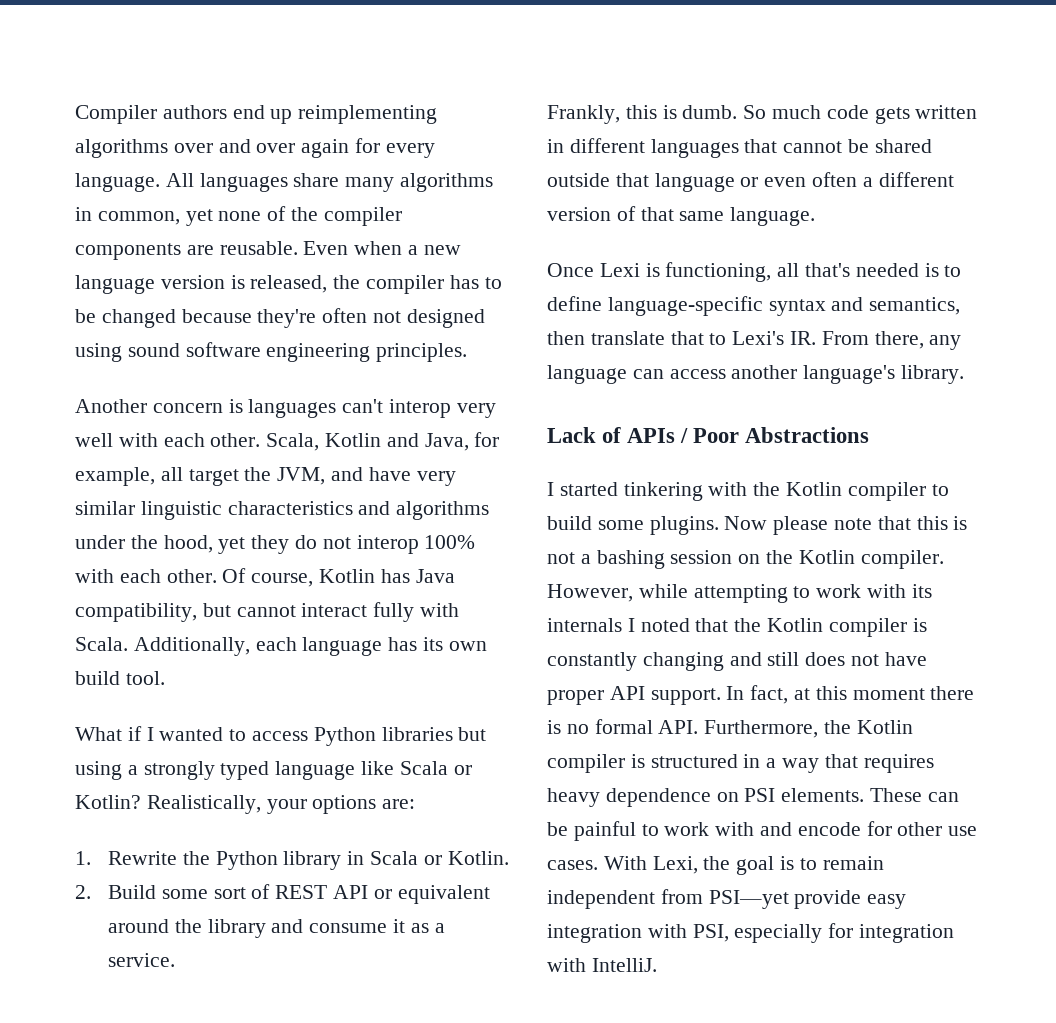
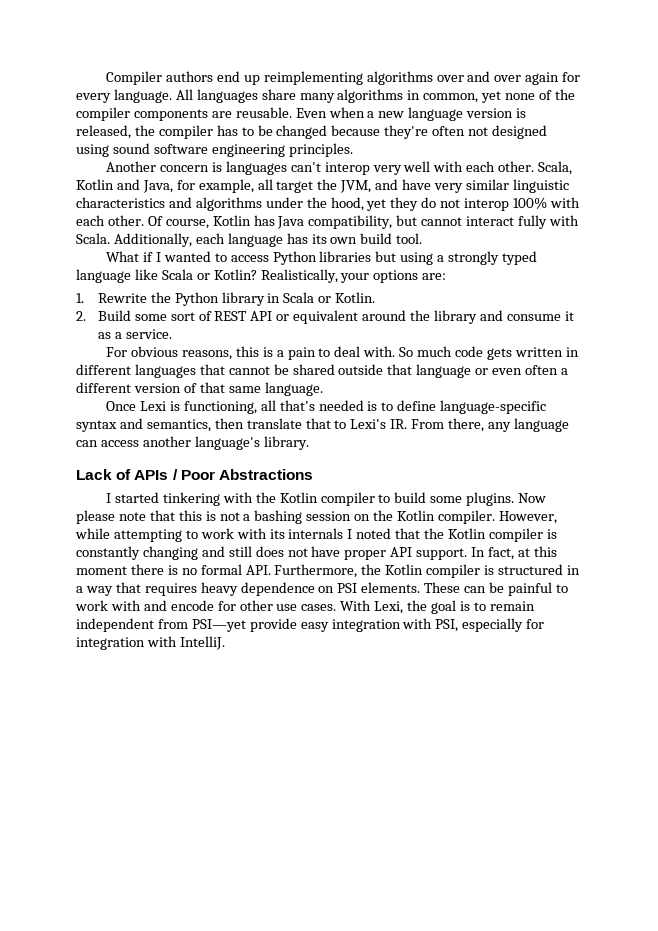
- Frankly, this is dumb.
+ For obvious reasons, this is a pain to deal with.

